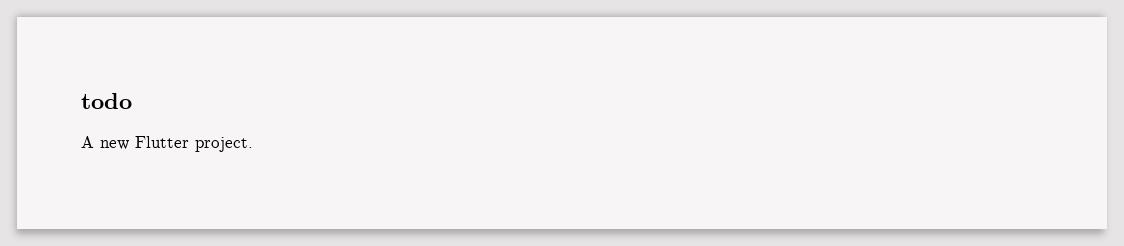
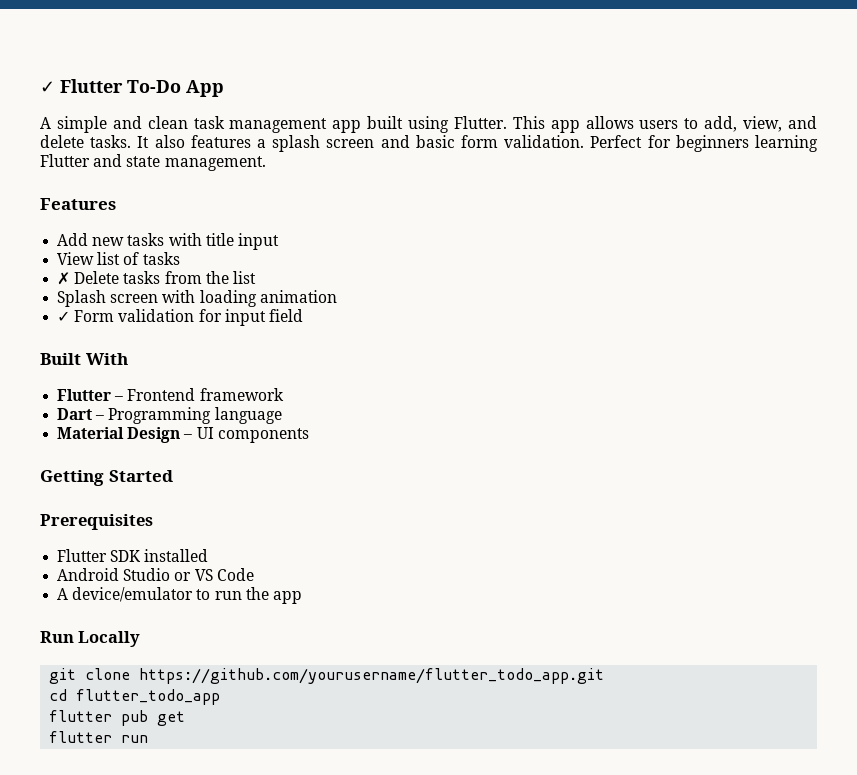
- todo
- A new Flutter project.
+ ✓ Flutter To-Do App
+ A simple and clean task management app built using Flutter. This app allows users to add, view, and delete tasks. It also features a splash screen and basic form validation. Perfect for beginners learning Flutter and state management.
+ Features
+ Add new tasks with title input
+ View list of tasks
+ ✗ Delete tasks from the list
+ Splash screen with loading animation
+ ✓ Form validation for input field
+ Built With
+ Flutter – Frontend framework
+ Dart – Programming language
+ Material Design – UI components
+ Getting Started
+ Prerequisites
+ Flutter SDK installed
+ Android Studio or VS Code
+ A device/emulator to run the app
+ Run Locally
+ git clone https://github.com/yourusername/flutter_todo_app.git
+ cd flutter_todo_app
+ flutter pub get
+ flutter run

